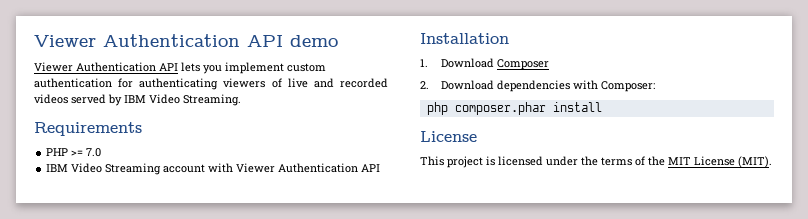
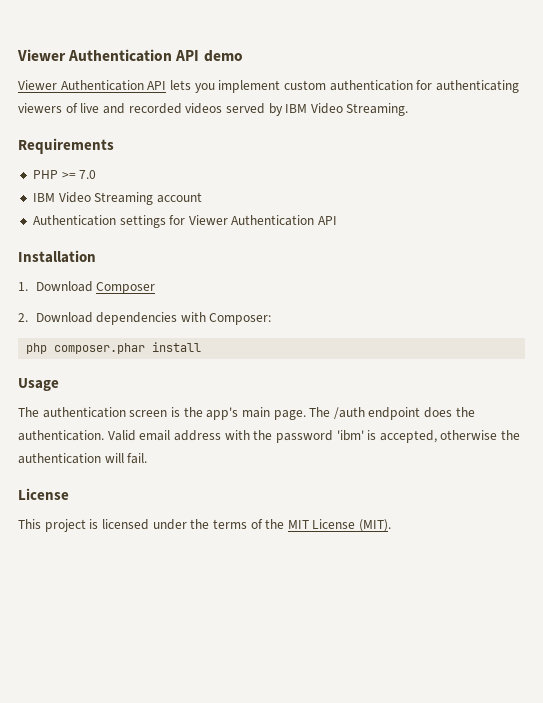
- IBM Video Streaming account with Viewer Authentication API
+ IBM Video Streaming account
+ Authentication settings for Viewer Authentication API
+ Usage
+ The authentication screen is the app's main page. The /auth endpoint does the authentication. Valid email address with the password 'ibm' is accepted, otherwise the authentication will fail.

